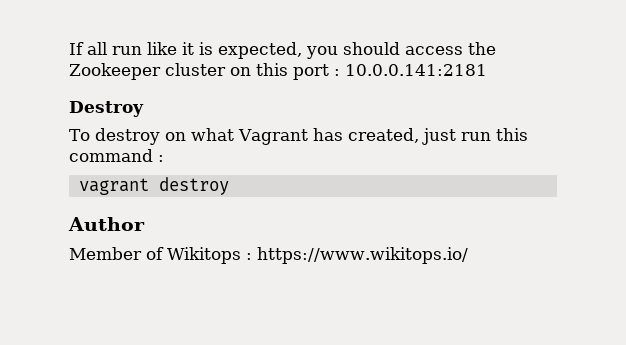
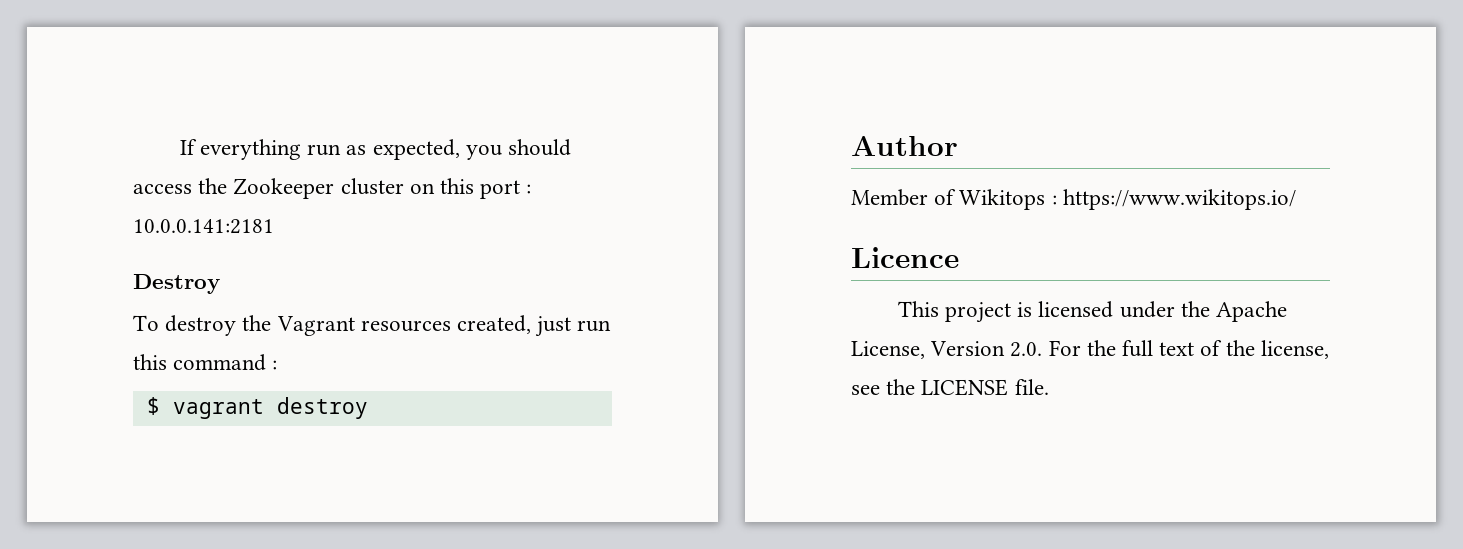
- If all run like it is expected, you should access the Zookeeper cluster on this port : 10.0.0.141:2181
+ If everything run as expected, you should access the Zookeeper cluster on this port : 10.0.0.141:2181
- To destroy on what Vagrant has created, just run this command :
+ To destroy the Vagrant resources created, just run this command :
- vagrant destroy
+ $ vagrant destroy
+ Licence
+ This project is licensed under the Apache License, Version 2.0. For the full text of the license, see the LICENSE file.

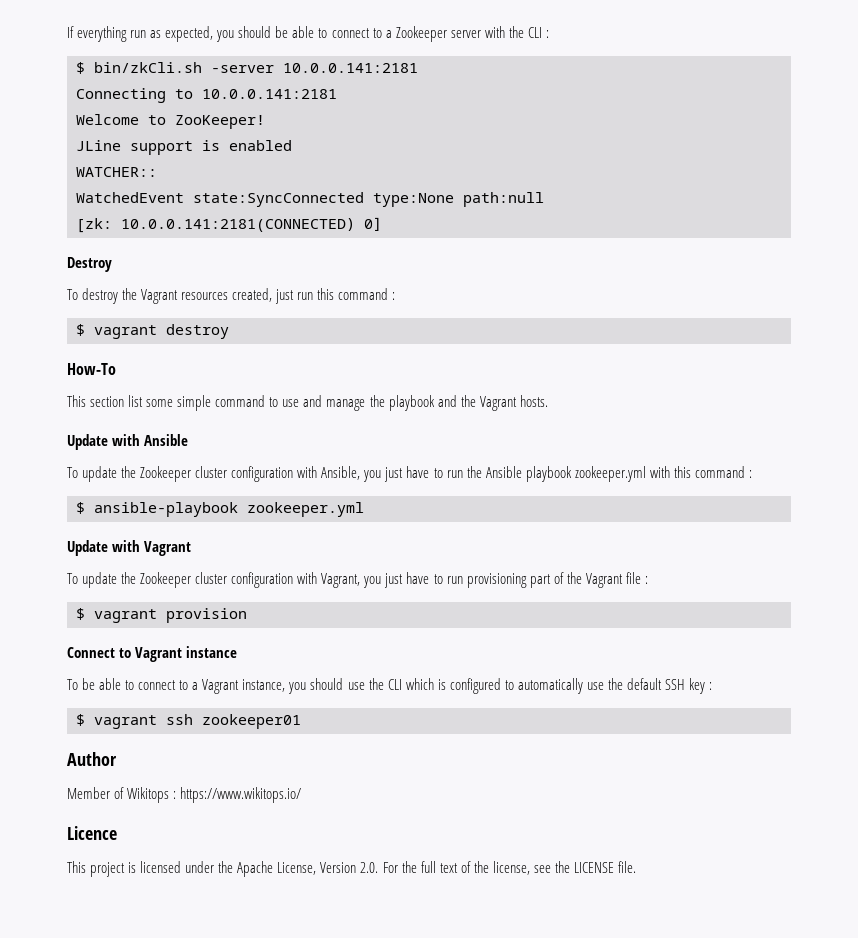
- If everything run as expected, you should access the Zookeeper cluster on this port : 10.0.0.141:2181
+ If everything run as expected, you should be able to connect to a Zookeeper server with the CLI :
+ $ bin/zkCli.sh -server 10.0.0.141:2181
+ Connecting to 10.0.0.141:2181
+ Welcome to ZooKeeper!
+ JLine support is enabled
+ WATCHER::
+ WatchedEvent state:SyncConnected type:None path:null
+ [zk: 10.0.0.141:2181(CONNECTED) 0]
+ How-To
+ This section list some simple command to use and manage the playbook and the Vagrant hosts.
+ Update with Ansible
+ To update the Zookeeper cluster configuration with Ansible, you just have to run the Ansible playbook zookeeper.yml with this command :
+ $ ansible-playbook zookeeper.yml
+ Update with Vagrant
+ To update the Zookeeper cluster configuration with Vagrant, you just have to run provisioning part of the Vagrant file :
+ $ vagrant provision
+ Connect to Vagrant instance
+ To be able to connect to a Vagrant instance, you should use the CLI which is configured to automatically use the default SSH key :
+ $ vagrant ssh zookeeper01

